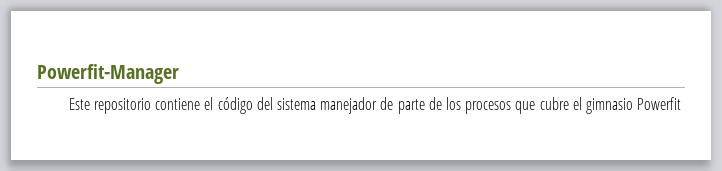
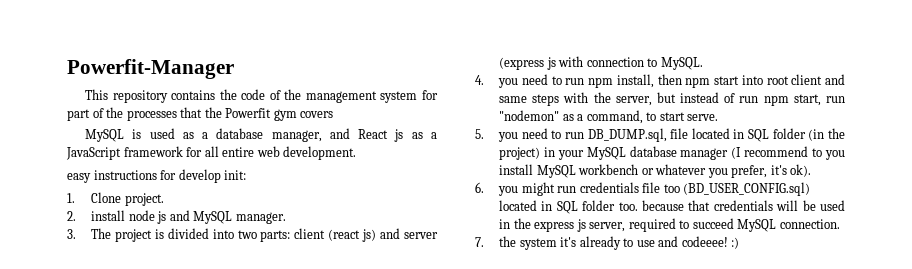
- Este repositorio contiene el código del sistema manejador de parte de los procesos que cubre el gimnasio Powerfit
+ This repository contains the code of the management system for part of the processes that the Powerfit gym covers
+ MySQL is used as a database manager, and React js as a JavaScript framework for all entire web development.
+ easy instructions for develop init:
+ 1. Clone project.
+ 2. install node js and MySQL manager.
+ 3. The project is divided into two parts: client (react js) and server (express js with connection to MySQL.
+ 4. you need to run npm install, then npm start into root client and same steps with the server, but instead of run npm start, run "nodemon" as a command, to start serve.
+ 5. you need to run DB_DUMP.sql, file located in SQL folder (in the project) in your MySQL database manager (I recommend to you install MySQL workbench or whatever you prefer, it's ok).
+ 6. you might run credentials file too (BD_USER_CONFIG.sql) located in SQL folder too. because that credentials will be used in the express js server, required to succeed MySQL connection.
+ 7. the system it's already to use and codeeee! :)

